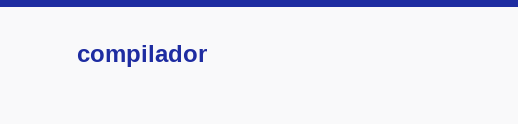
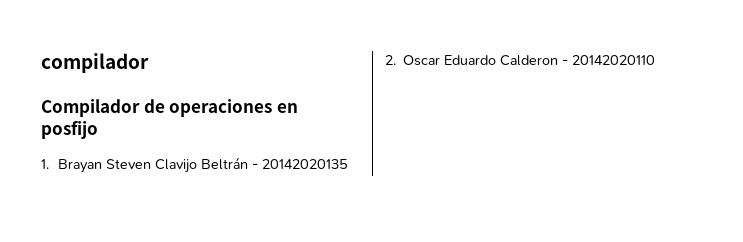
+ Compilador de operaciones en posfijo
+ 1. Brayan Steven Clavijo Beltrán - 20142020135
+ 2. Oscar Eduardo Calderon - 20142020110

